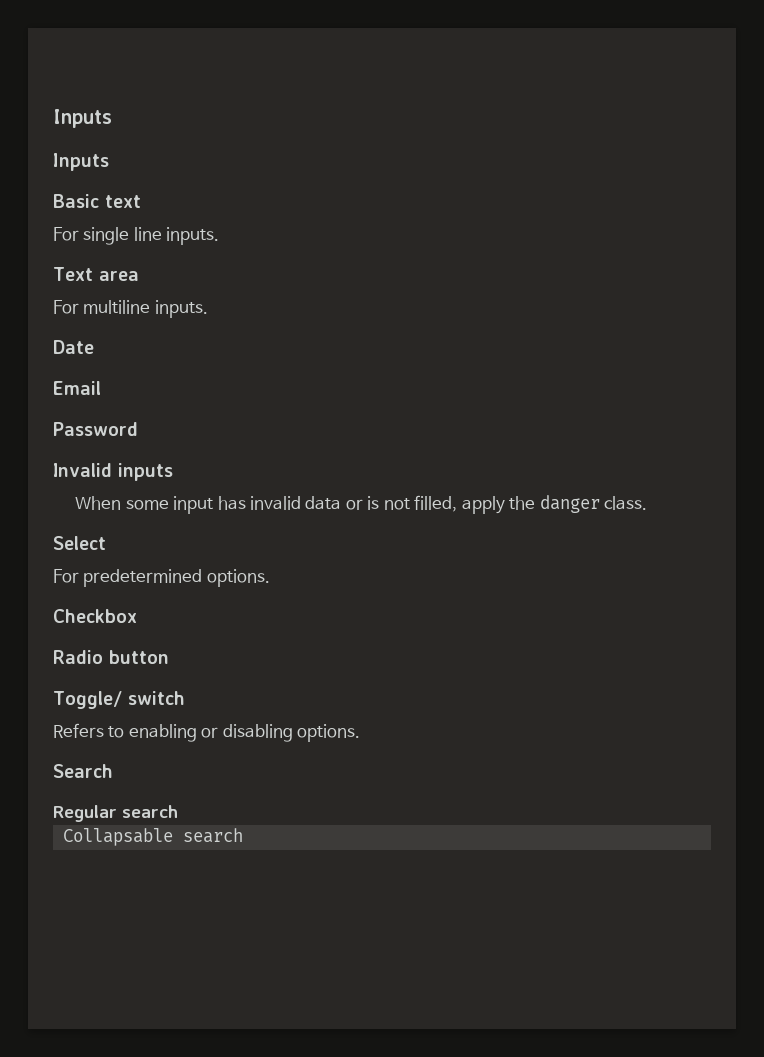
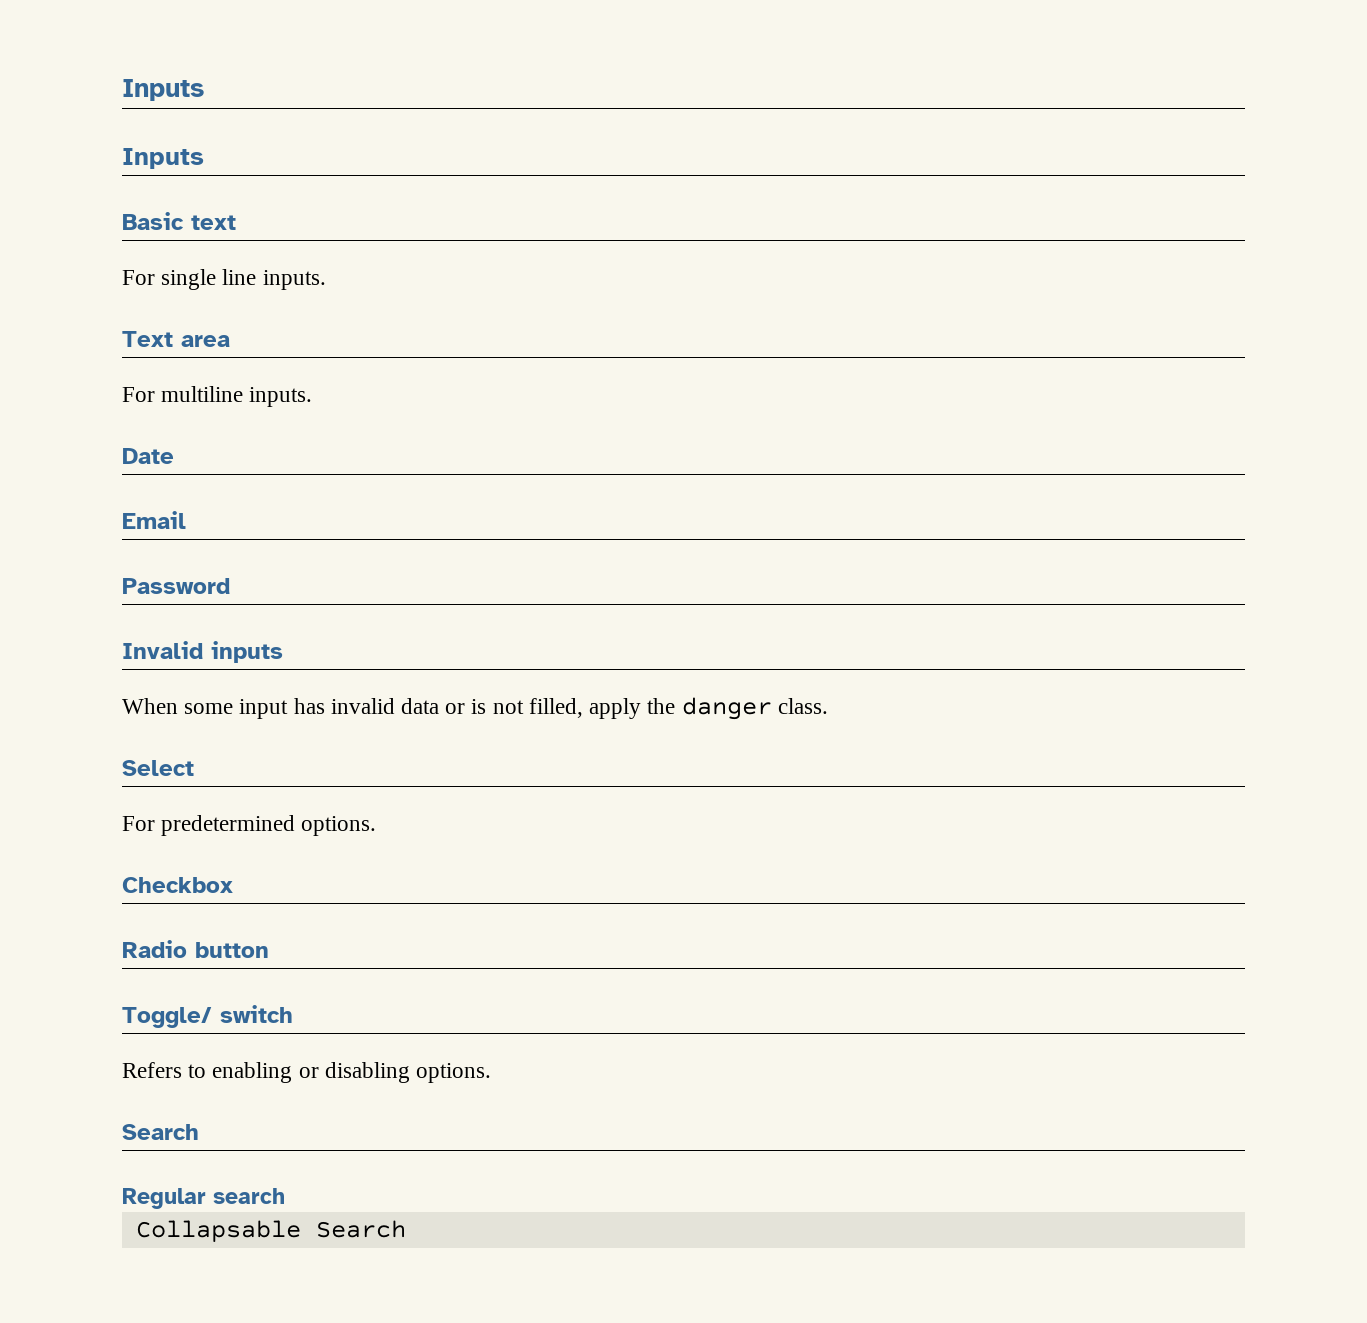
- Collapsable search
+ Collapsable Search

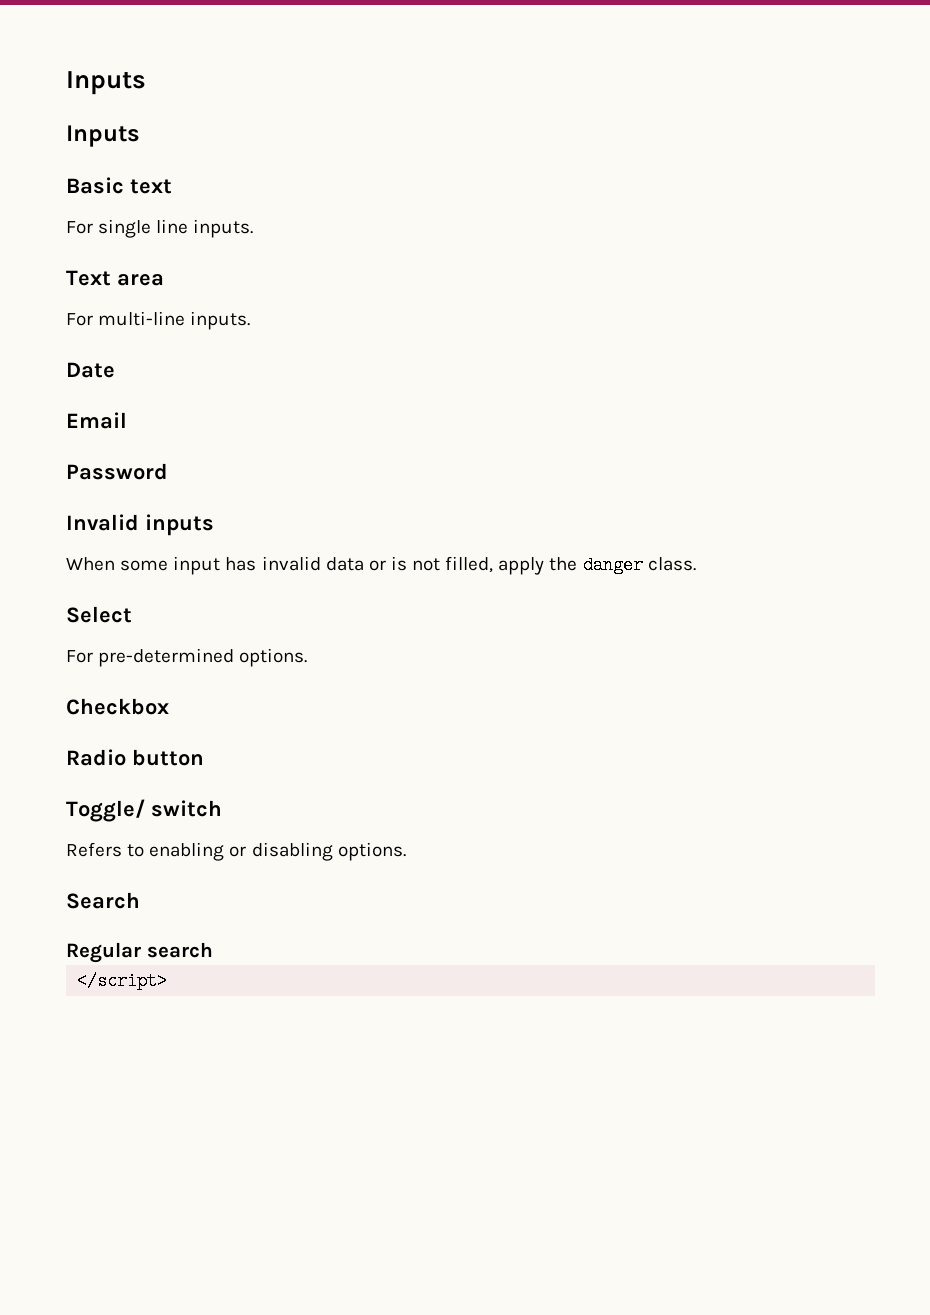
- For multiline inputs.
+ For multi-line inputs.
- For predetermined options.
+ For pre-determined options.
- Collapsable Search
+ </script>

